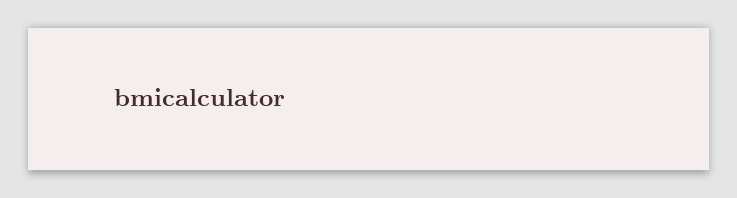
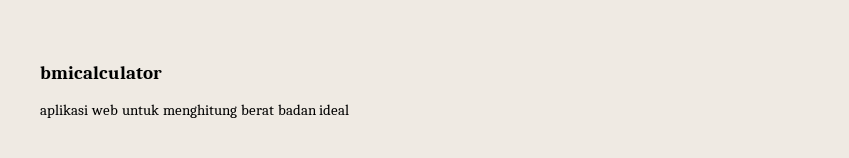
+ aplikasi web untuk menghitung berat badan ideal

